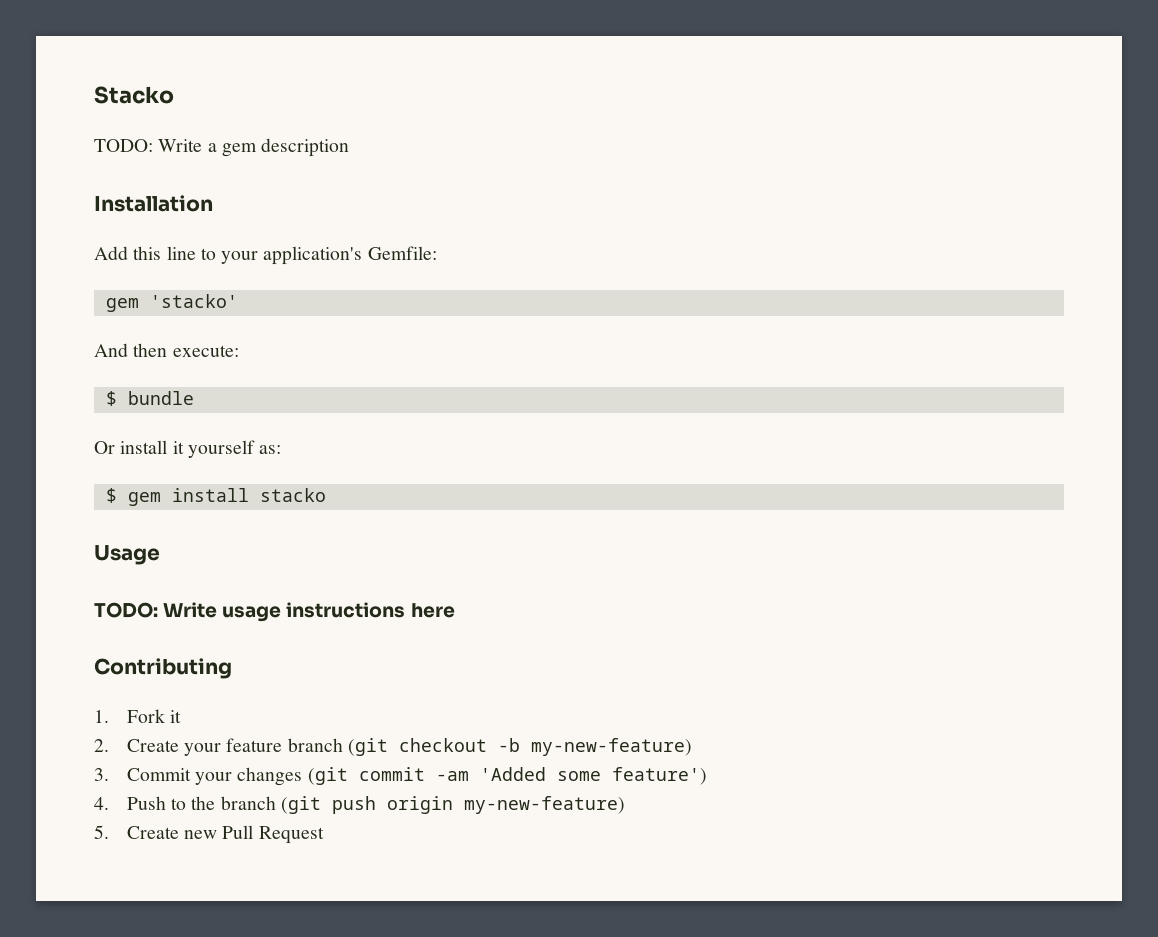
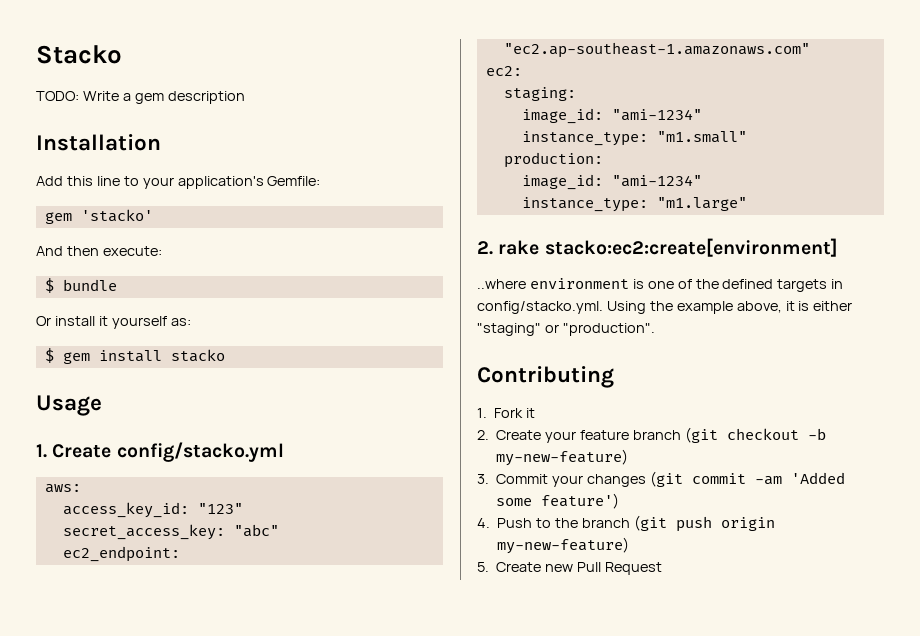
- TODO: Write usage instructions here
+ 1. Create config/stacko.yml
+ aws:
+ access_key_id: "123"
+ secret_access_key: "abc"
+ ec2_endpoint: "ec2.ap-southeast-1.amazonaws.com"
+ ec2:
+ staging:
+ image_id: "ami-1234"
+ instance_type: "m1.small"
+ production:
+ image_id: "ami-1234"
+ instance_type: "m1.large"
+ 2. rake stacko:ec2:create[environment]
+ ..where environment is one of the defined targets in config/stacko.yml. Using the example above, it is either "staging" or "production".

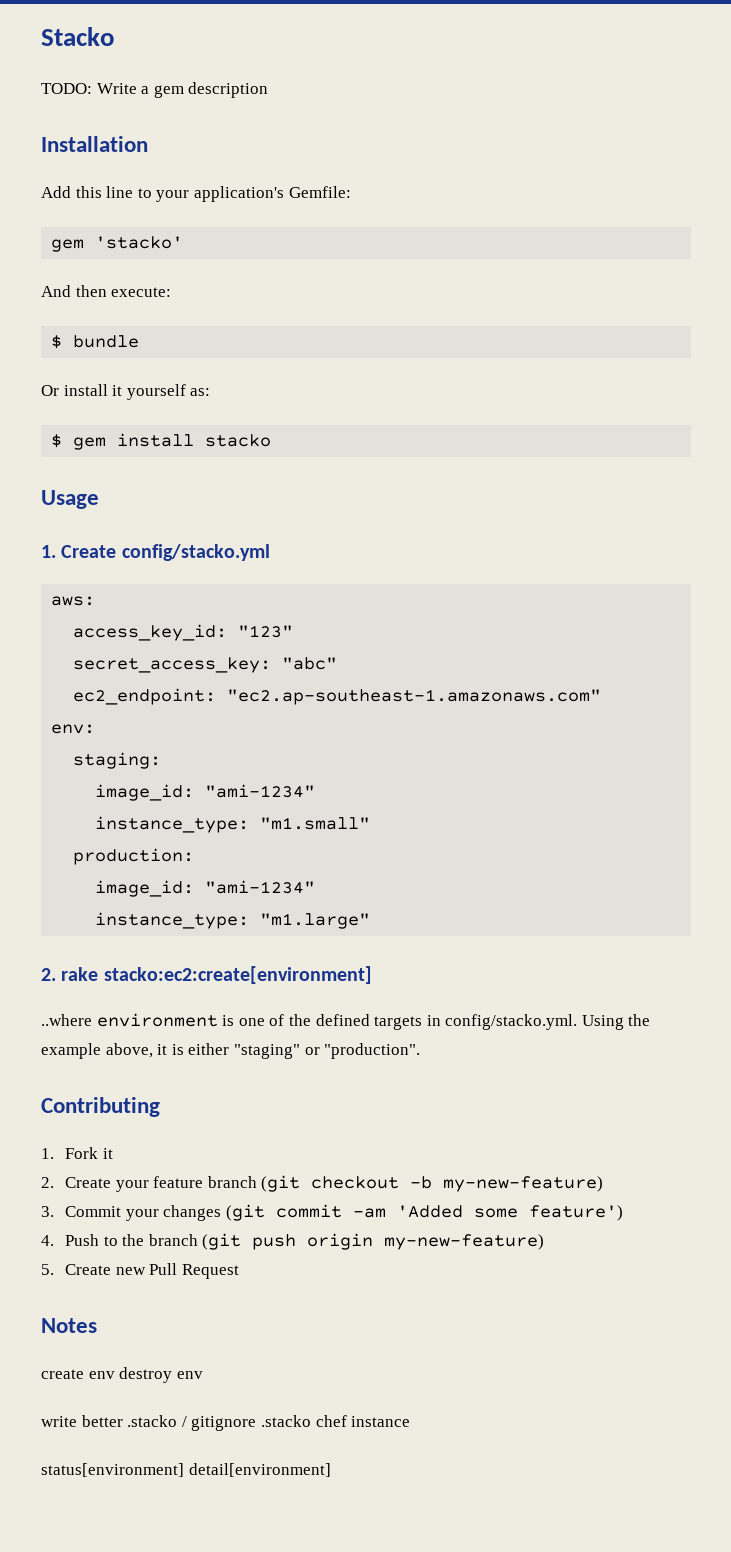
- ec2:
+ env:
+ Notes
+ create env destroy env
+ write better .stacko / gitignore .stacko chef instance
+ status[environment] detail[environment]

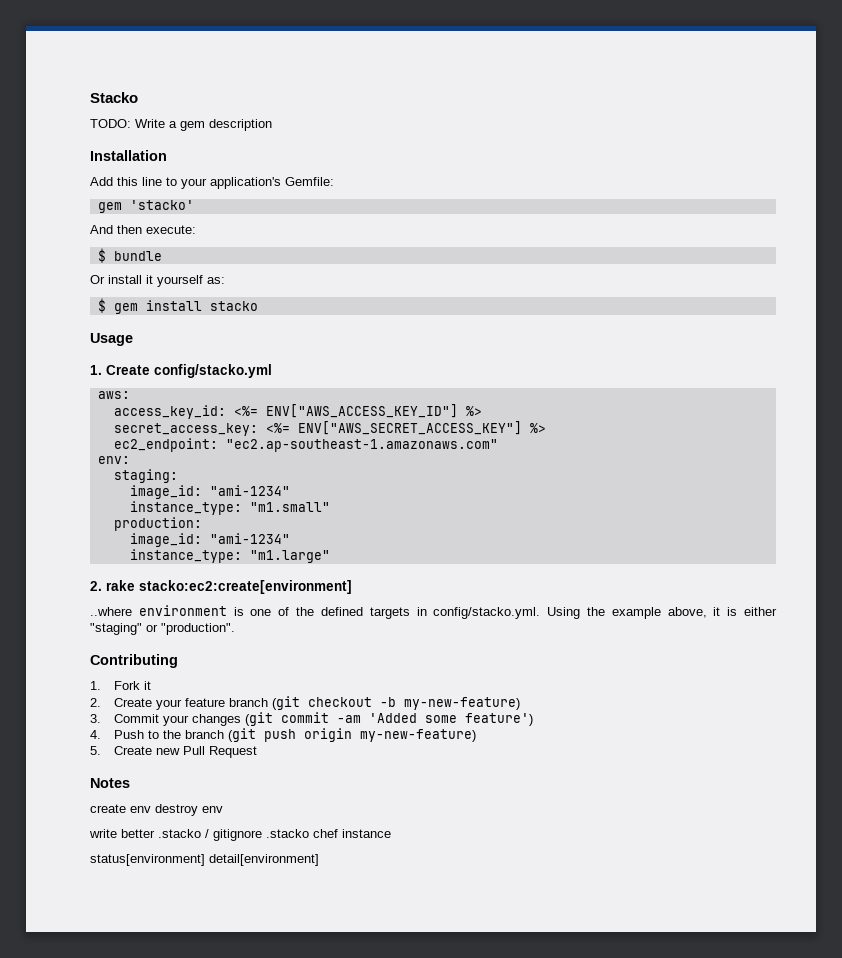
- access_key_id: "123"
- secret_access_key: "abc"
+ access_key_id: <%= ENV["AWS_ACCESS_KEY_ID"] %>
+ secret_access_key: <%= ENV["AWS_SECRET_ACCESS_KEY"] %>

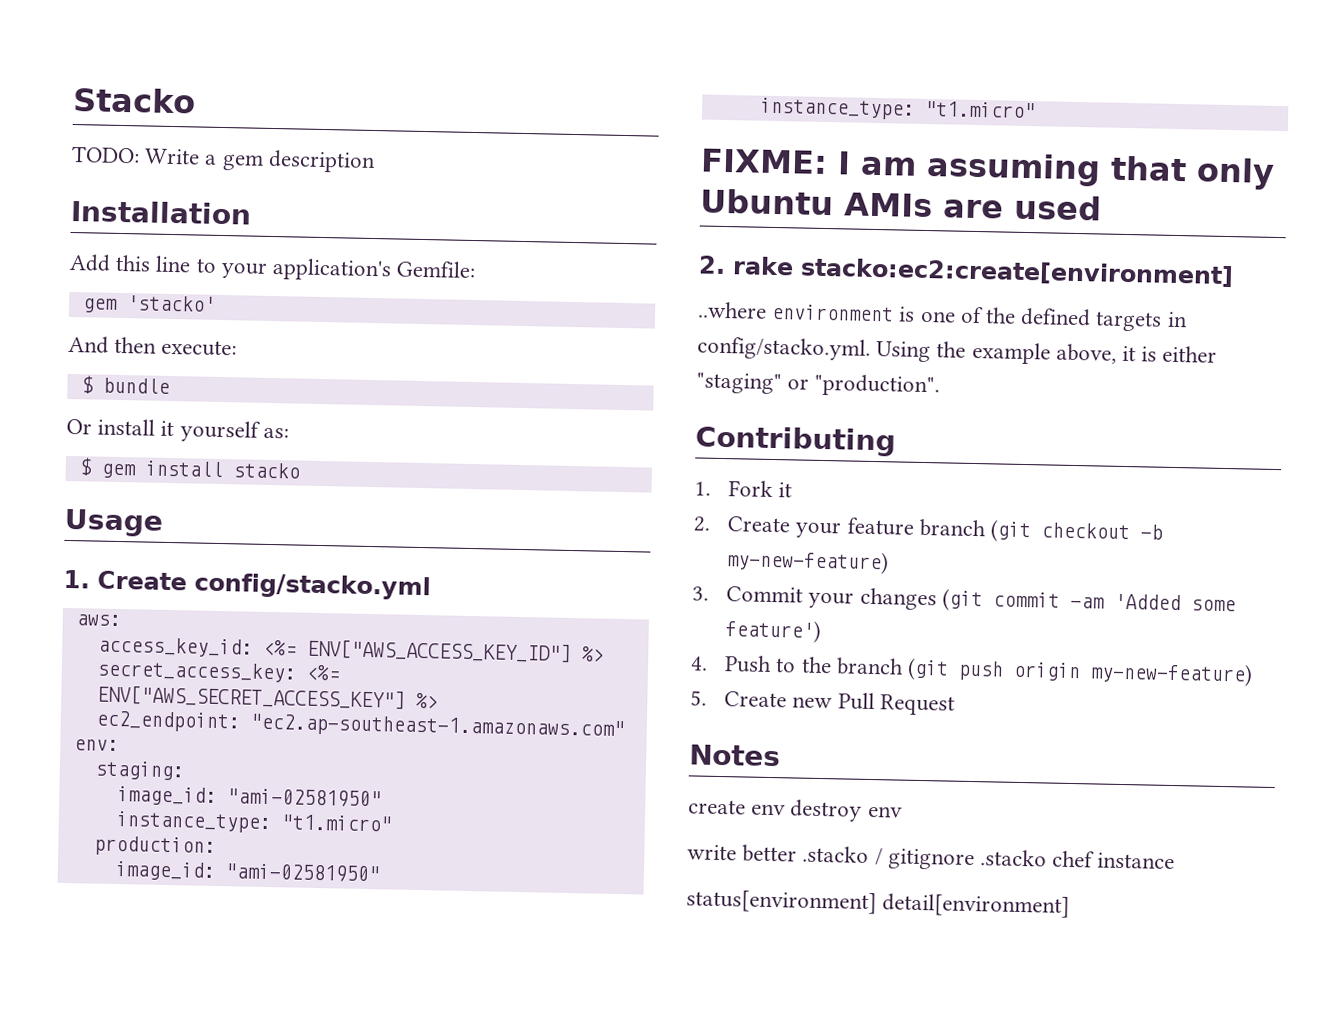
  staging:
- image_id: "ami-1234"
- instance_type: "m1.small"
+ image_id: "ami-02581950"
+ instance_type: "t1.micro"
  production:
- image_id: "ami-1234"
- instance_type: "m1.large"
+ image_id: "ami-02581950"
+ instance_type: "t1.micro"
+ FIXME: I am assuming that only Ubuntu AMIs are used

